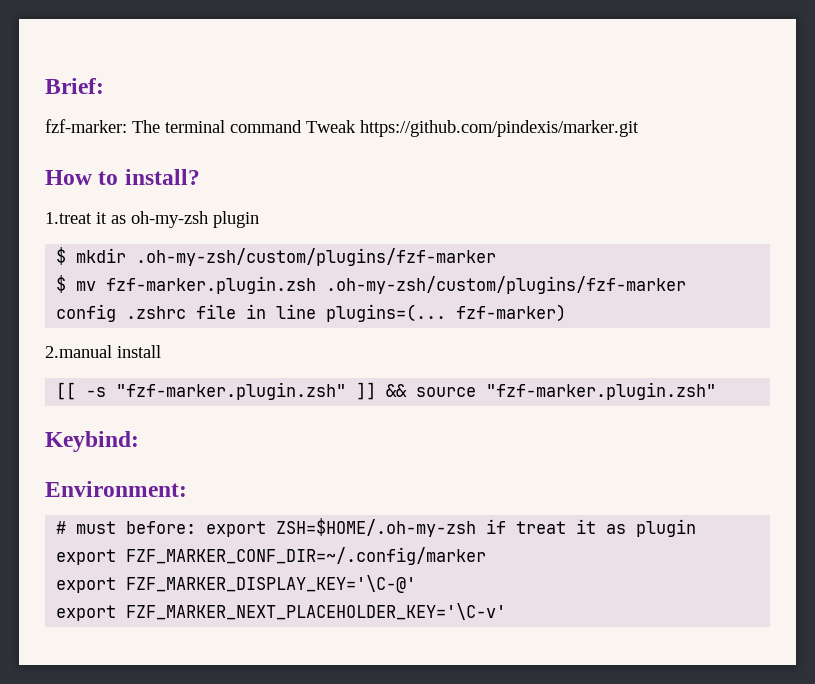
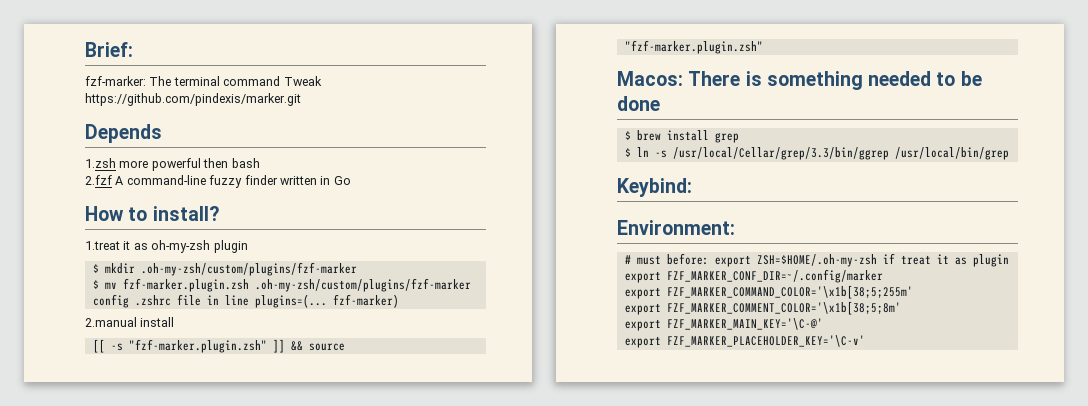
+ Depends
+ 1.zsh more powerful then bash
+ 2.fzf A command-line fuzzy finder written in Go
+ Macos: There is something needed to be done
+ $ brew install grep
+ $ ln -s /usr/local/Cellar/grep/3.3/bin/ggrep /usr/local/bin/grep
- export FZF_MARKER_DISPLAY_KEY='\C-@'
- export FZF_MARKER_NEXT_PLACEHOLDER_KEY='\C-v'
+ export FZF_MARKER_COMMAND_COLOR='\x1b[38;5;255m'
+ export FZF_MARKER_COMMENT_COLOR='\x1b[38;5;8m'
+ export FZF_MARKER_MAIN_KEY='\C-@'
+ export FZF_MARKER_PLACEHOLDER_KEY='\C-v'

